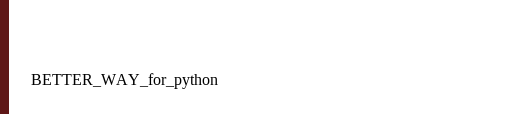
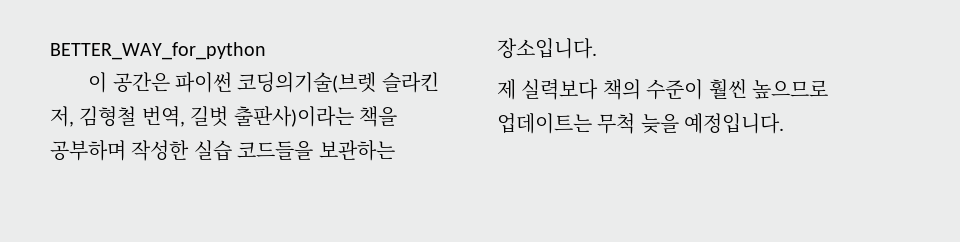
+ 이 공간은 파이썬 코딩의기술(브렛 슬라킨 저, 김형철 번역, 길벗 출판사)이라는 책을 공부하며 작성한 실습 코드들을 보관하는 장소입니다.
+ 제 실력보다 책의 수준이 훨씬 높으므로 업데이트는 무척 늦을 예정입니다.

